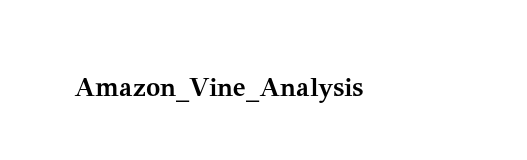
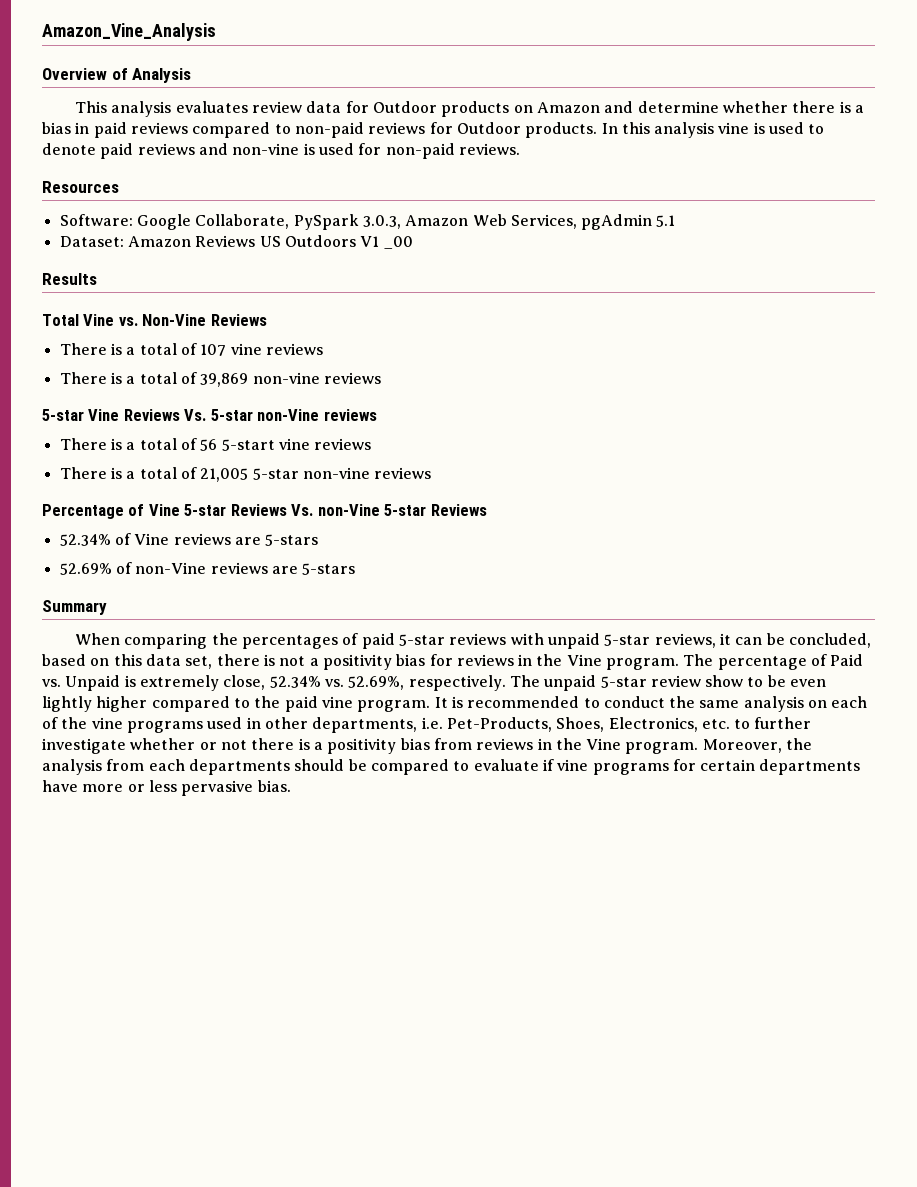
+ Overview of Analysis
+ This analysis evaluates review data for Outdoor products on Amazon and determine whether there is a bias in paid reviews compared to non-paid reviews for Outdoor products. In this analysis vine is used to denote paid reviews and non-vine is used for non-paid reviews.
+ Resources
+ Software: Google Collaborate, PySpark 3.0.3, Amazon Web Services, pgAdmin 5.1
+ Dataset: Amazon Reviews US Outdoors V1 _00
+ Results
+ Total Vine vs. Non-Vine Reviews
+ There is a total of 107 vine reviews
+ There is a total of 39,869 non-vine reviews
+ 5-star Vine Reviews Vs. 5-star non-Vine reviews
+ There is a total of 56 5-start vine reviews
+ There is a total of 21,005 5-star non-vine reviews
+ Percentage of Vine 5-star Reviews Vs. non-Vine 5-star Reviews
+ 52.34% of Vine reviews are 5-stars
+ 52.69% of non-Vine reviews are 5-stars
+ Summary
+ When comparing the percentages of paid 5-star reviews with unpaid 5-star reviews, it can be concluded, based on this data set, there is not a positivity bias for reviews in the Vine program. The percentage of Paid vs. Unpaid is extremely close, 52.34% vs. 52.69%, respectively. The unpaid 5-star review show to be even lightly higher compared to the paid vine program. It is recommended to conduct the same analysis on each of the vine programs used in other departments, i.e. Pet-Products, Shoes, Electronics, etc. to further investigate whether or not there is a positivity bias from reviews in the Vine program. Moreover, the analysis from each departments should be compared to evaluate if vine programs for certain departments have more or less pervasive bias.

